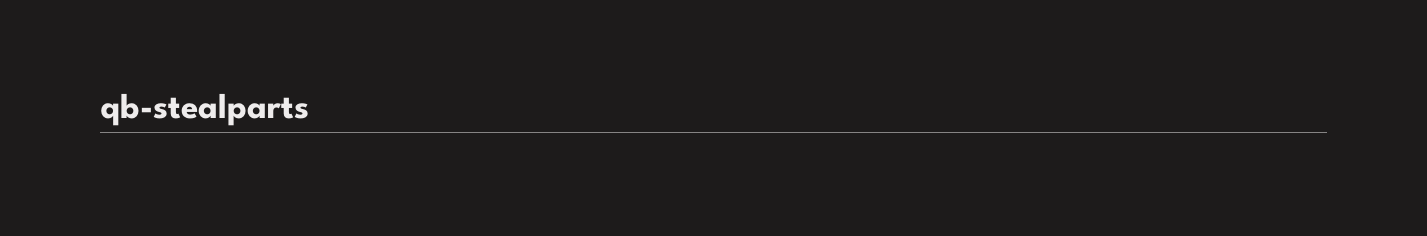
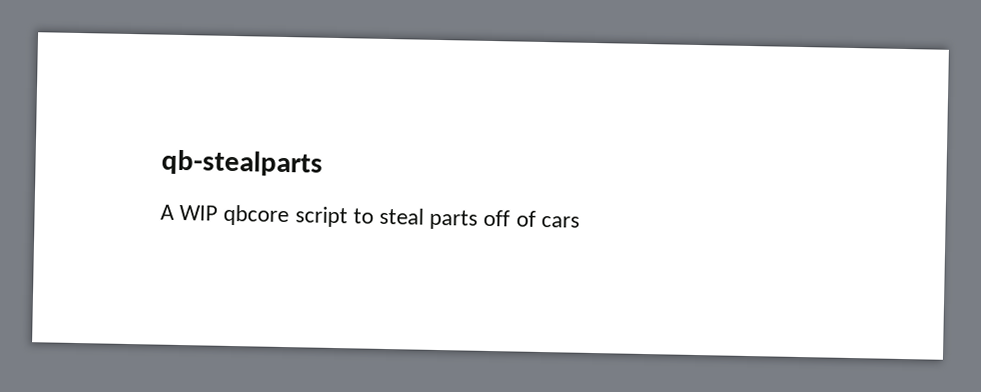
+ A WIP qbcore script to steal parts off of cars

